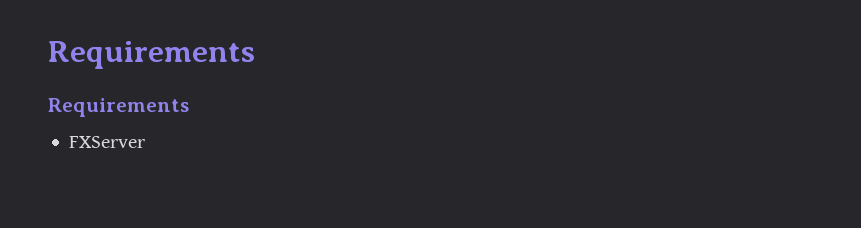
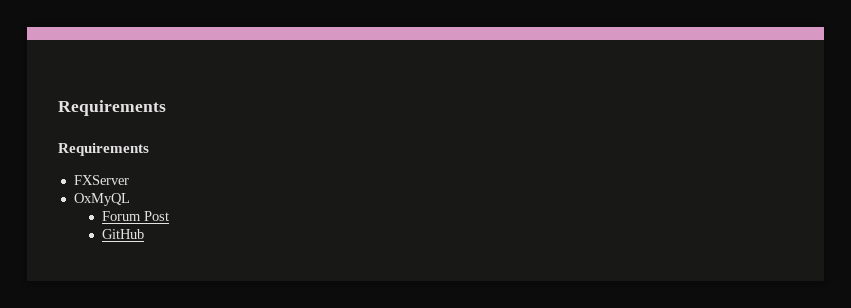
+ OxMyQL
+ Forum Post
+ GitHub

